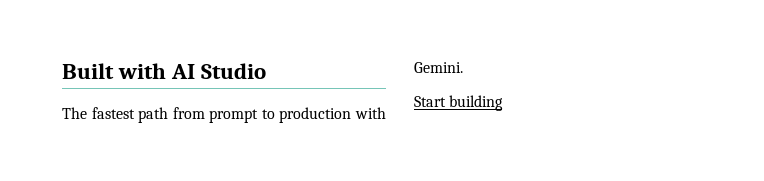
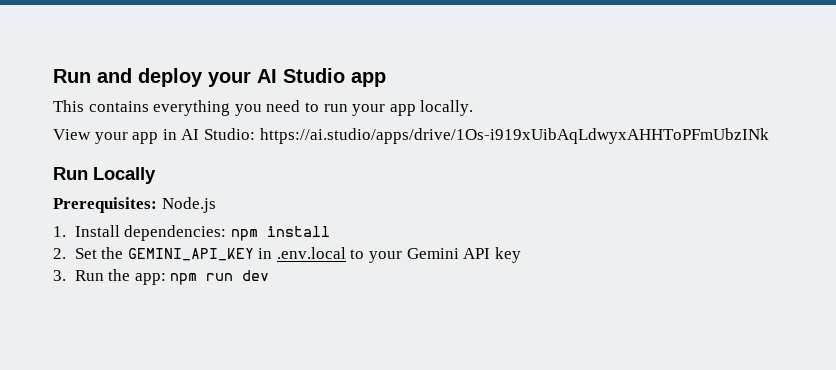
- Built with AI Studio
- The fastest path from prompt to production with Gemini.
- Start building
+ Run and deploy your AI Studio app
+ This contains everything you need to run your app locally.
+ View your app in AI Studio: https://ai.studio/apps/drive/1Os-i919xUibAqLdwyxAHHToPFmUbzINk
+ Run Locally
+ Prerequisites: Node.js
+ 1. Install dependencies: npm install
+ 2. Set the GEMINI_API_KEY in .env.local to your Gemini API key
+ 3. Run the app: npm run dev

